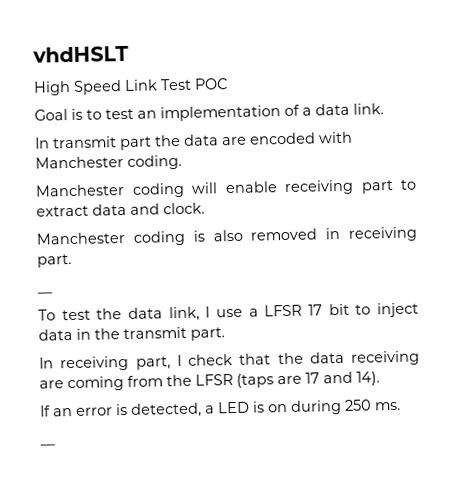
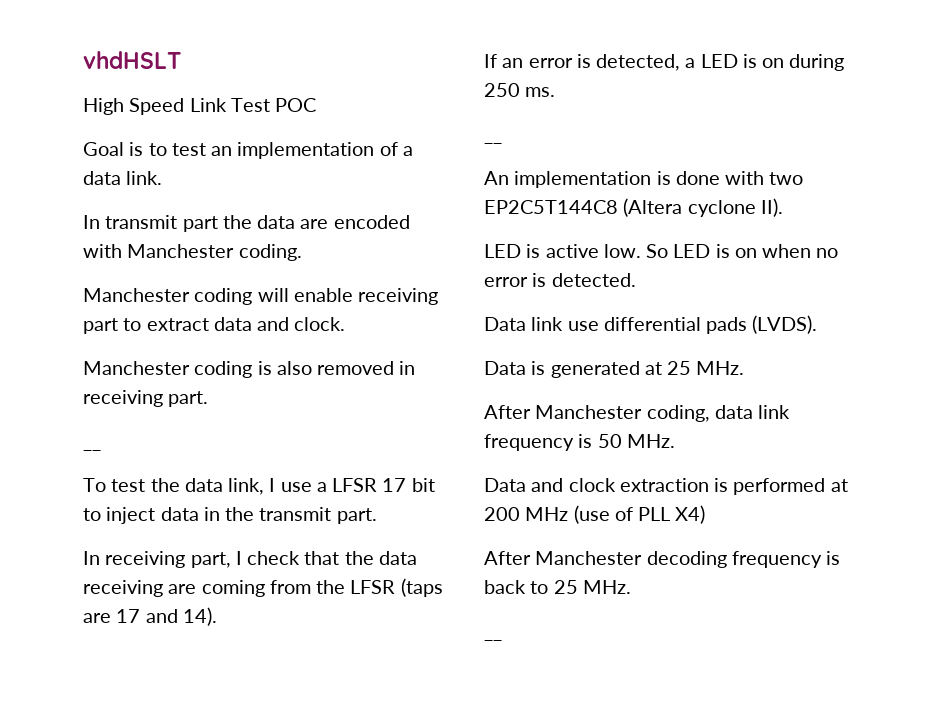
+ An implementation is done with two EP2C5T144C8 (Altera cyclone II).
+ LED is active low. So LED is on when no error is detected.
+ Data link use differential pads (LVDS).
+ Data is generated at 25 MHz.
+ After Manchester coding, data link frequency is 50 MHz.
+ Data and clock extraction is performed at 200 MHz (use of PLL X4)
+ After Manchester decoding frequency is back to 25 MHz.
+ __

